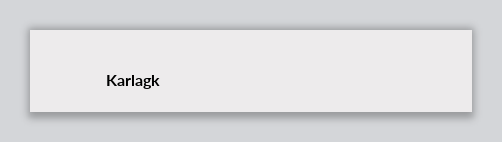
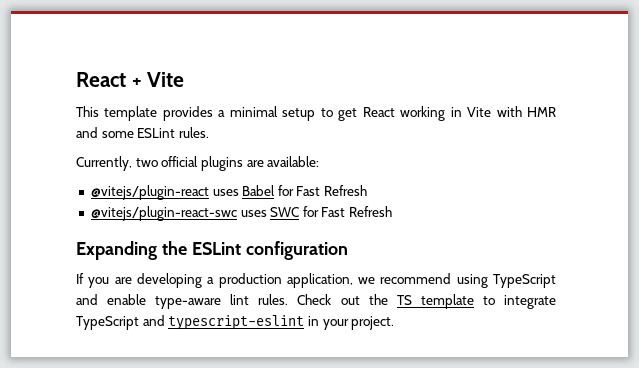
- Karlagk
+ React + Vite
+ This template provides a minimal setup to get React working in Vite with HMR and some ESLint rules.
+ Currently, two official plugins are available:
+ @vitejs/plugin-react uses Babel for Fast Refresh
+ @vitejs/plugin-react-swc uses SWC for Fast Refresh
+ Expanding the ESLint configuration
+ If you are developing a production application, we recommend using TypeScript and enable type-aware lint rules. Check out the TS template to integrate TypeScript and typescript-eslint in your project.

